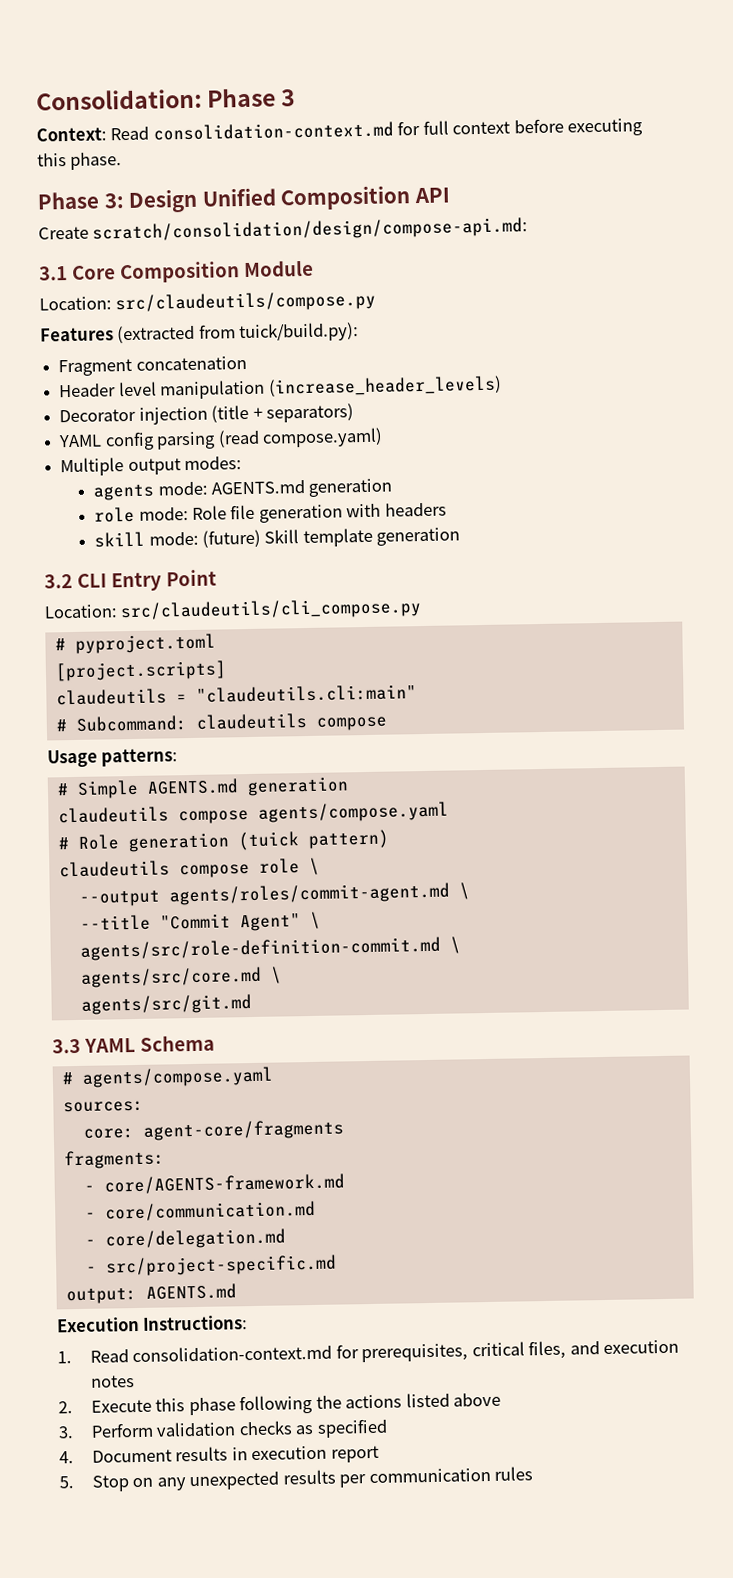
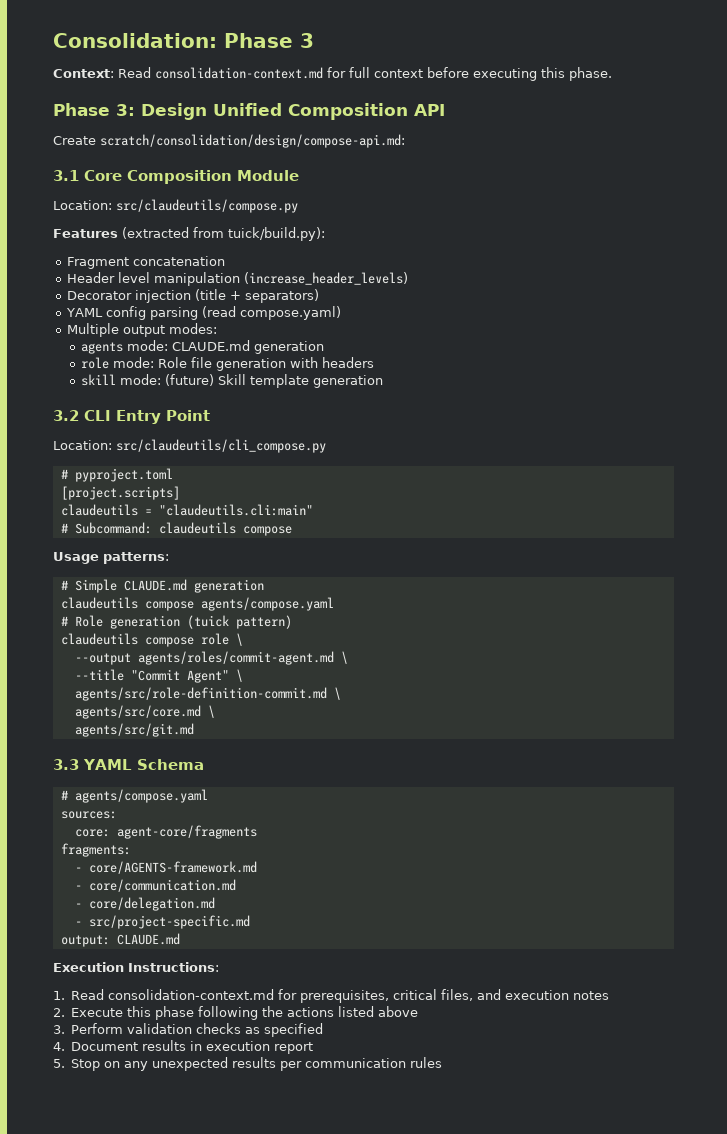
- agents mode: AGENTS.md generation
+ agents mode: CLAUDE.md generation
- # Simple AGENTS.md generation
+ # Simple CLAUDE.md generation
- output: AGENTS.md
+ output: CLAUDE.md

